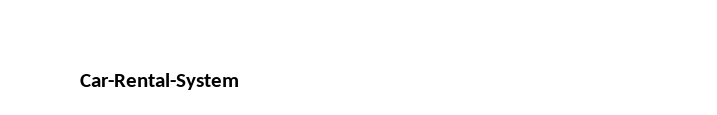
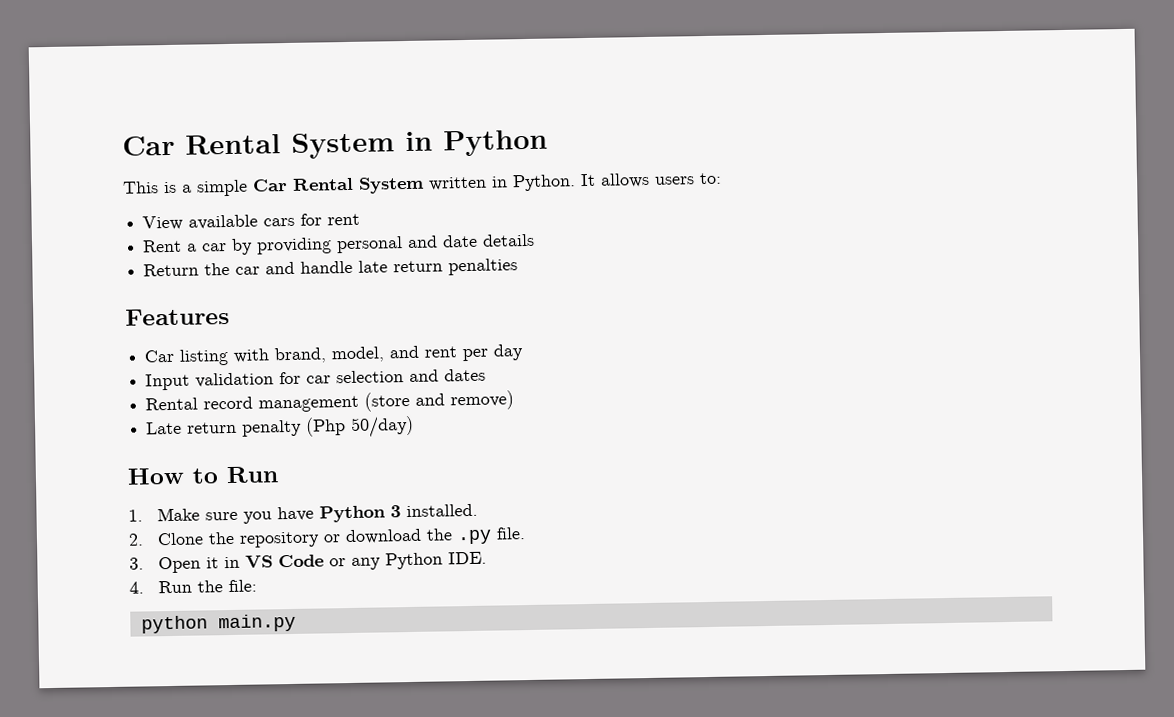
- Car-Rental-System
+ Car Rental System in Python
+ This is a simple Car Rental System written in Python. It allows users to:
+ View available cars for rent
+ Rent a car by providing personal and date details
+ Return the car and handle late return penalties
+ Features
+ Car listing with brand, model, and rent per day
+ Input validation for car selection and dates
+ Rental record management (store and remove)
+ Late return penalty (Php 50/day)
+ How to Run
+ 1. Make sure you have Python 3 installed.
+ 2. Clone the repository or download the .py file.
+ 3. Open it in VS Code or any Python IDE.
+ 4. Run the file:
+ python main.py

